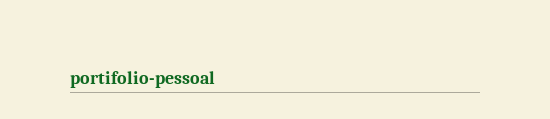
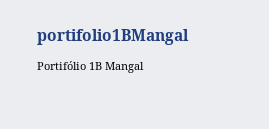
- portifolio-pessoal
+ portifolio1BMangal
+ Portifólio 1B Mangal

